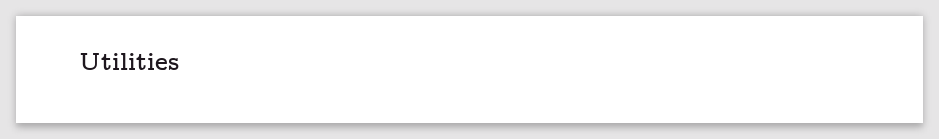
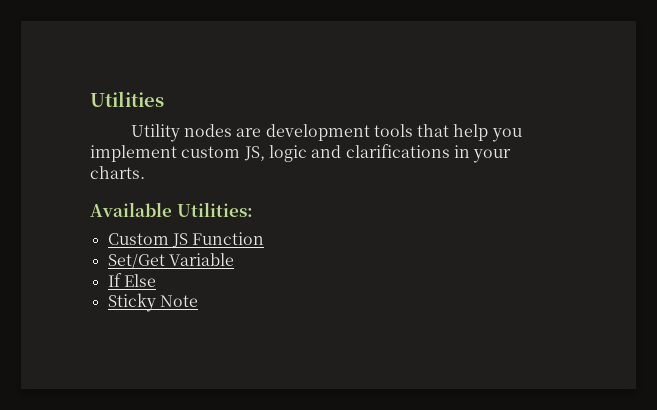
+ Utility nodes are development tools that help you implement custom JS, logic and clarifications in your charts.
+ Available Utilities:
+ Custom JS Function
+ Set/Get Variable
+ If Else
+ Sticky Note

